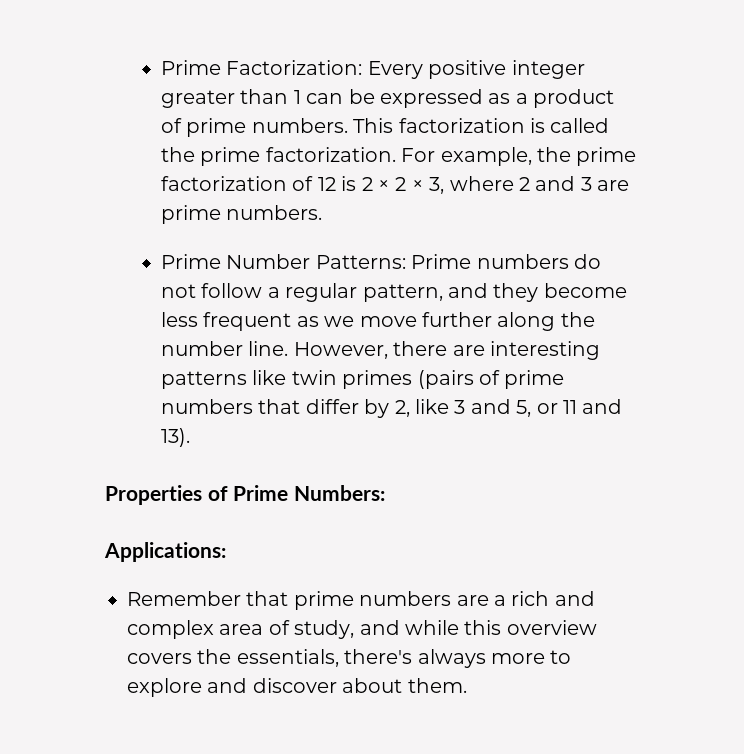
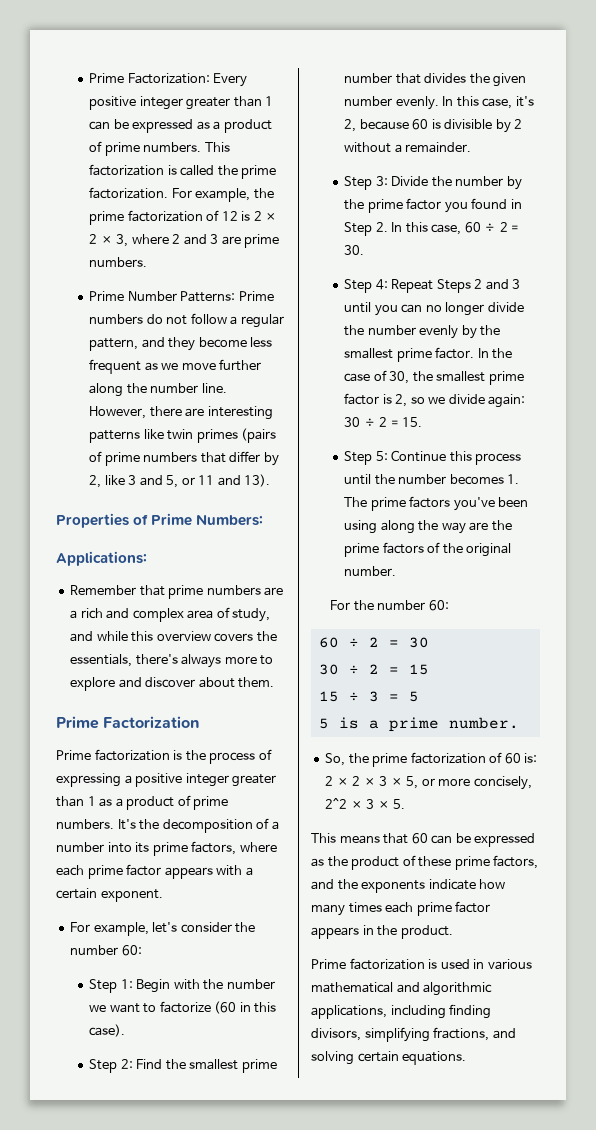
+ Prime Factorization
+ Prime factorization is the process of expressing a positive integer greater than 1 as a product of prime numbers. It's the decomposition of a number into its prime factors, where each prime factor appears with a certain exponent.
+ For example, let's consider the number 60:
+ Step 1: Begin with the number we want to factorize (60 in this case).
+ Step 2: Find the smallest prime number that divides the given number evenly. In this case, it's 2, because 60 is divisible by 2 without a remainder.
+ Step 3: Divide the number by the prime factor you found in Step 2. In this case, 60 ÷ 2 = 30.
+ Step 4: Repeat Steps 2 and 3 until you can no longer divide the number evenly by the smallest prime factor. In the case of 30, the smallest prime factor is 2, so we divide again: 30 ÷ 2 = 15.
+ Step 5: Continue this process until the number becomes 1. The prime factors you've been using along the way are the prime factors of the original number.
+ For the number 60:
+ 60 ÷ 2 = 30
+ 30 ÷ 2 = 15
+ 15 ÷ 3 = 5
+ 5 is a prime number.
+ So, the prime factorization of 60 is: 2 × 2 × 3 × 5, or more concisely, 2^2 × 3 × 5.
+ This means that 60 can be expressed as the product of these prime factors, and the exponents indicate how many times each prime factor appears in the product.
+ Prime factorization is used in various mathematical and algorithmic applications, including finding divisors, simplifying fractions, and solving certain equations.

